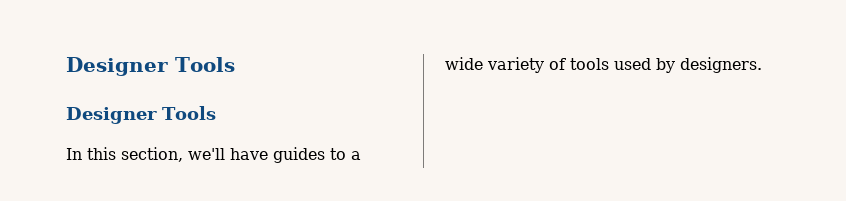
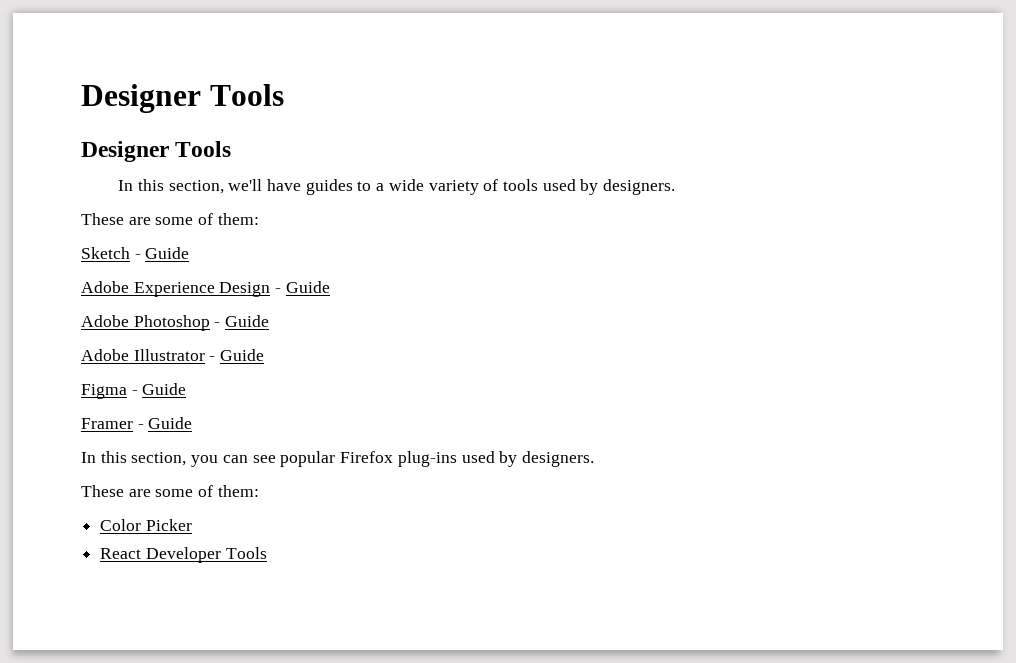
  In this section, we'll have guides to a wide variety of tools used by designers.
+ These are some of them:
+ Sketch - Guide
+ Adobe Experience Design - Guide
+ Adobe Photoshop - Guide
+ Adobe Illustrator - Guide
+ Figma - Guide
+ Framer - Guide
+ In this section, you can see popular Firefox plug-ins used by designers.
+ These are some of them:
+ Color Picker
+ React Developer Tools

